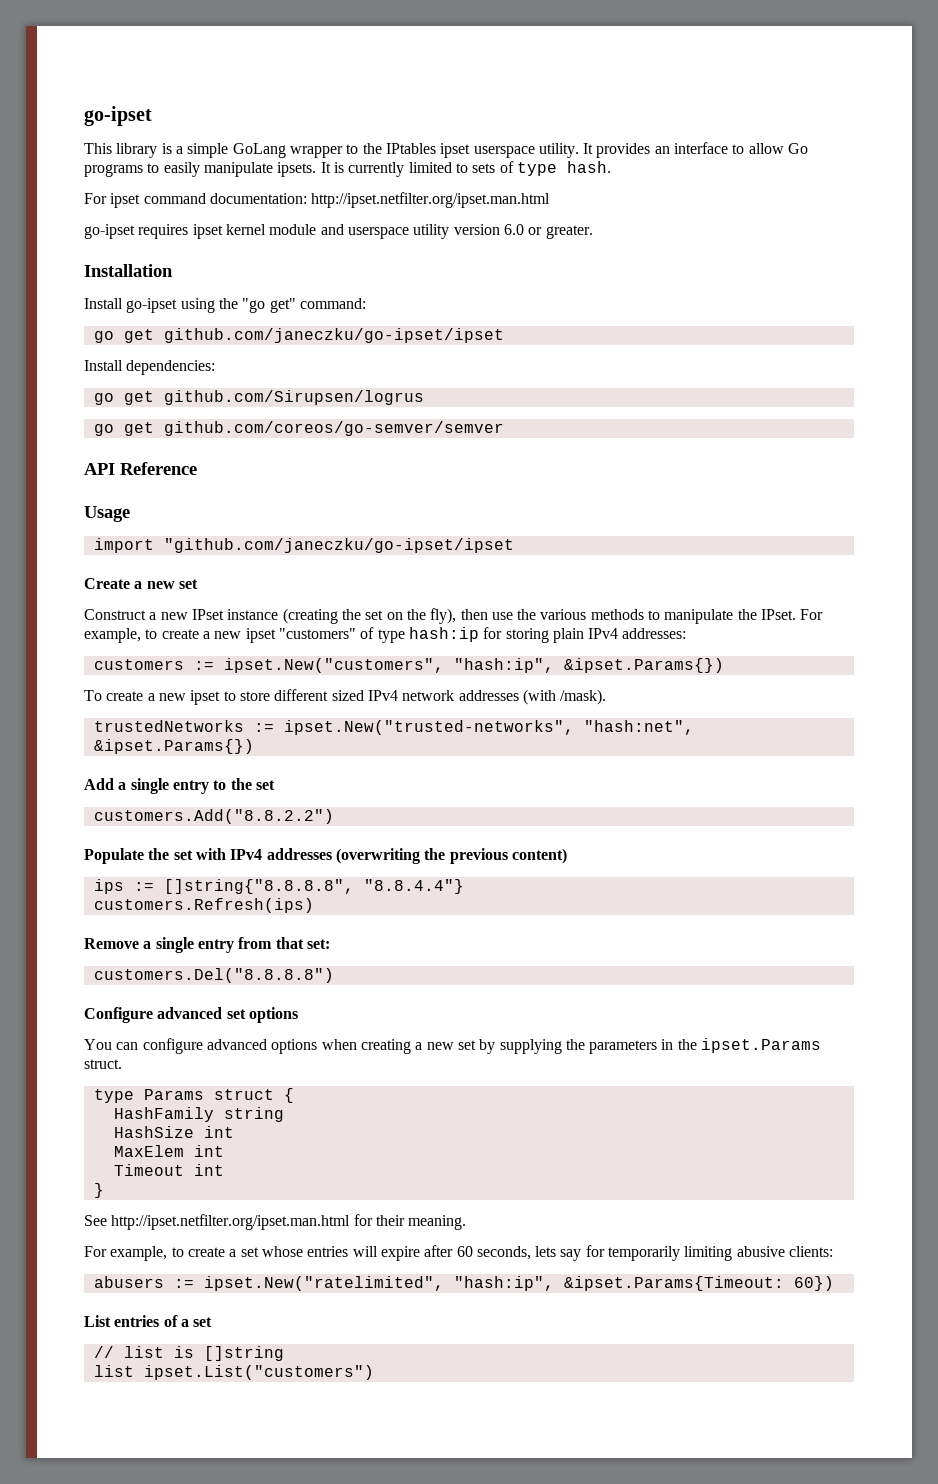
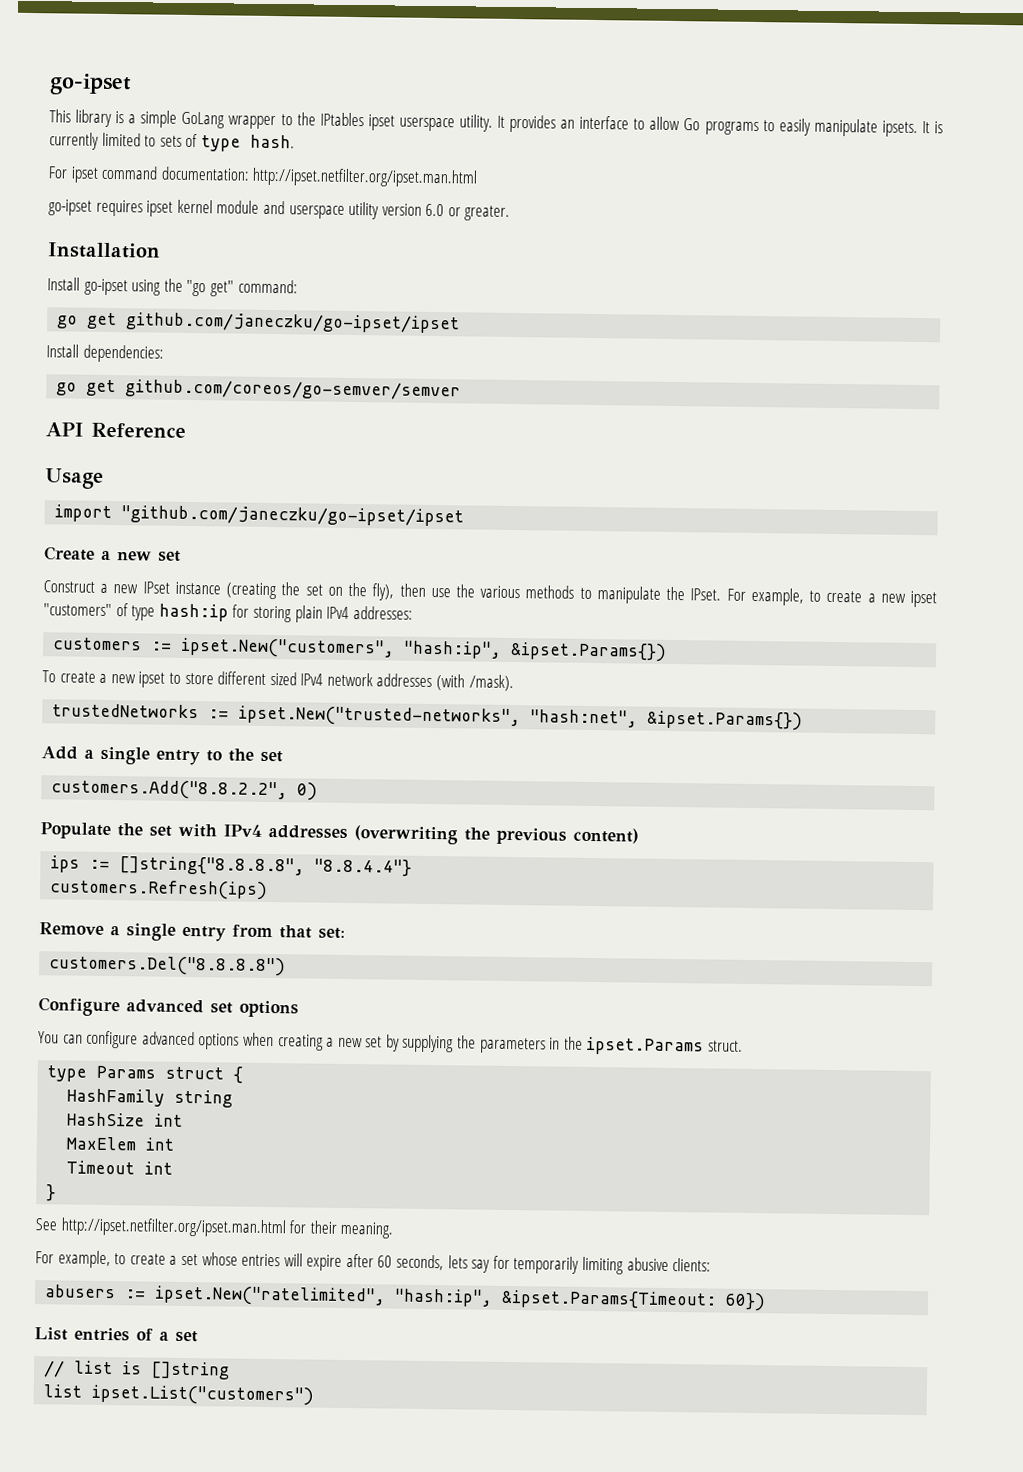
- go get github.com/Sirupsen/logrus
- customers.Add("8.8.2.2")
+ customers.Add("8.8.2.2", 0)

